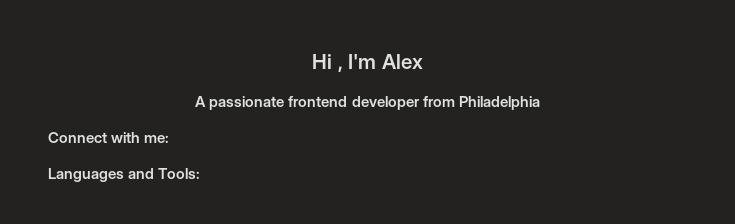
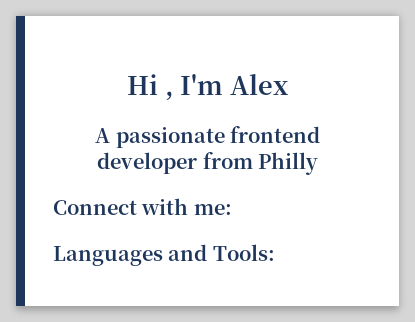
- A passionate frontend developer from Philadelphia
+ A passionate frontend developer from Philly

